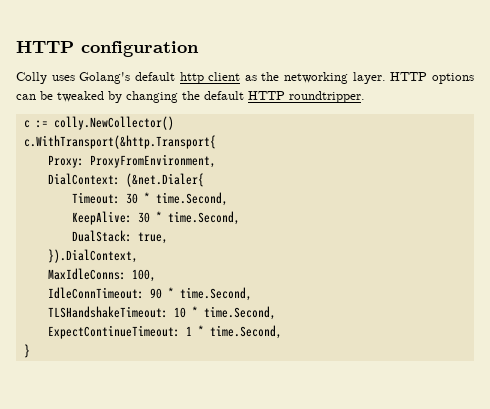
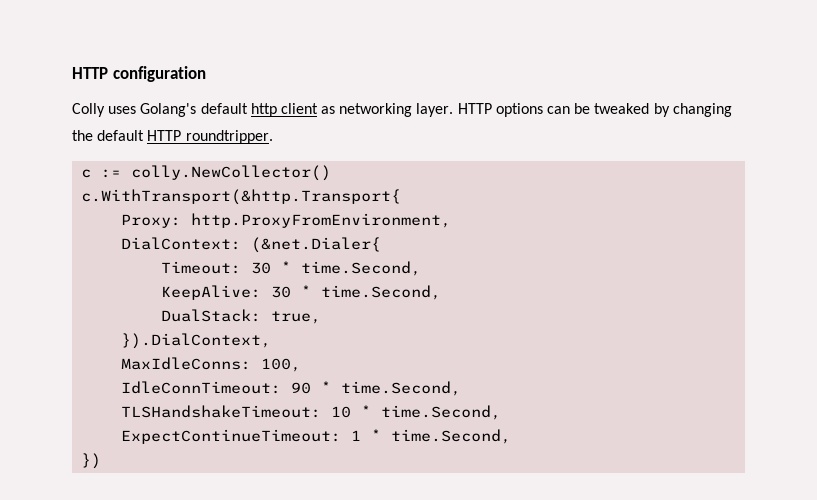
- Colly uses Golang's default http client as the networking layer.
+ Colly uses Golang's default http client as networking layer.
- Proxy: ProxyFromEnvironment,
+ Proxy: http.ProxyFromEnvironment,
- }
+ })

